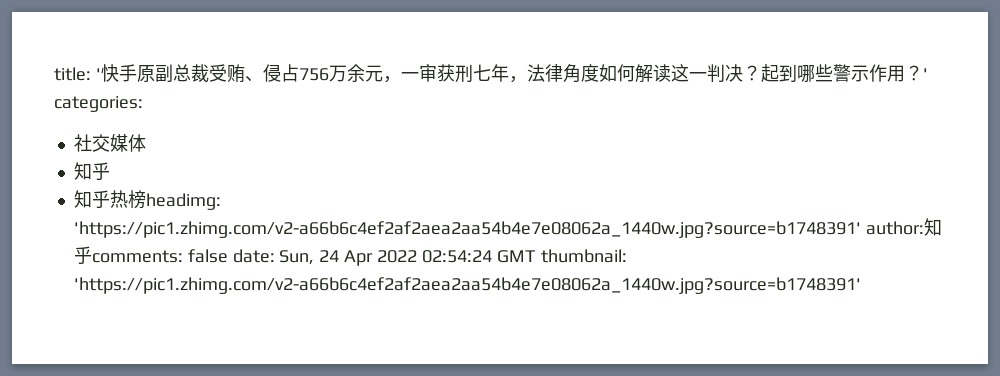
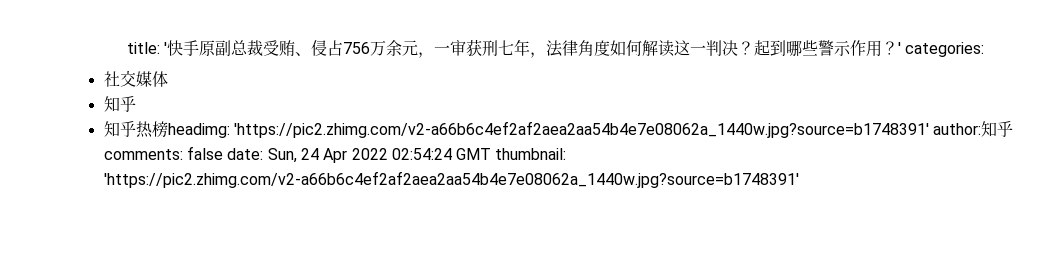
- 知乎热榜headimg: 'https://pic1.zhimg.com/v2-a66b6c4ef2af2aea2aa54b4e7e08062a_1440w.jpg?source=b1748391' author:知乎comments: false date: Sun, 24 Apr 2022 02:54:24 GMT thumbnail: 'https://pic1.zhimg.com/v2-a66b6c4ef2af2aea2aa54b4e7e08062a_1440w.jpg?source=b1748391'
+ 知乎热榜headimg: 'https://pic2.zhimg.com/v2-a66b6c4ef2af2aea2aa54b4e7e08062a_1440w.jpg?source=b1748391' author:知乎comments: false date: Sun, 24 Apr 2022 02:54:24 GMT thumbnail: 'https://pic2.zhimg.com/v2-a66b6c4ef2af2aea2aa54b4e7e08062a_1440w.jpg?source=b1748391'

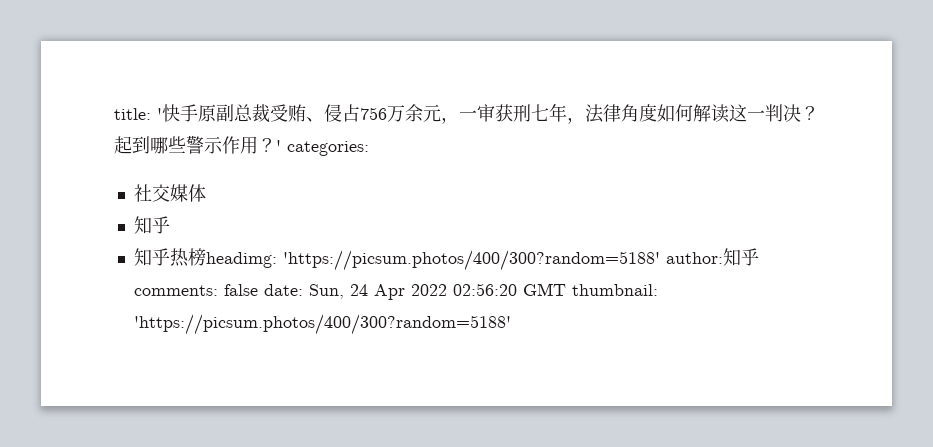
- 知乎热榜headimg: 'https://pic2.zhimg.com/v2-a66b6c4ef2af2aea2aa54b4e7e08062a_1440w.jpg?source=b1748391' author:知乎comments: false date: Sun, 24 Apr 2022 02:54:24 GMT thumbnail: 'https://pic2.zhimg.com/v2-a66b6c4ef2af2aea2aa54b4e7e08062a_1440w.jpg?source=b1748391'
+ 知乎热榜headimg: 'https://picsum.photos/400/300?random=5188' author:知乎comments: false date: Sun, 24 Apr 2022 02:56:20 GMT thumbnail: 'https://picsum.photos/400/300?random=5188'

